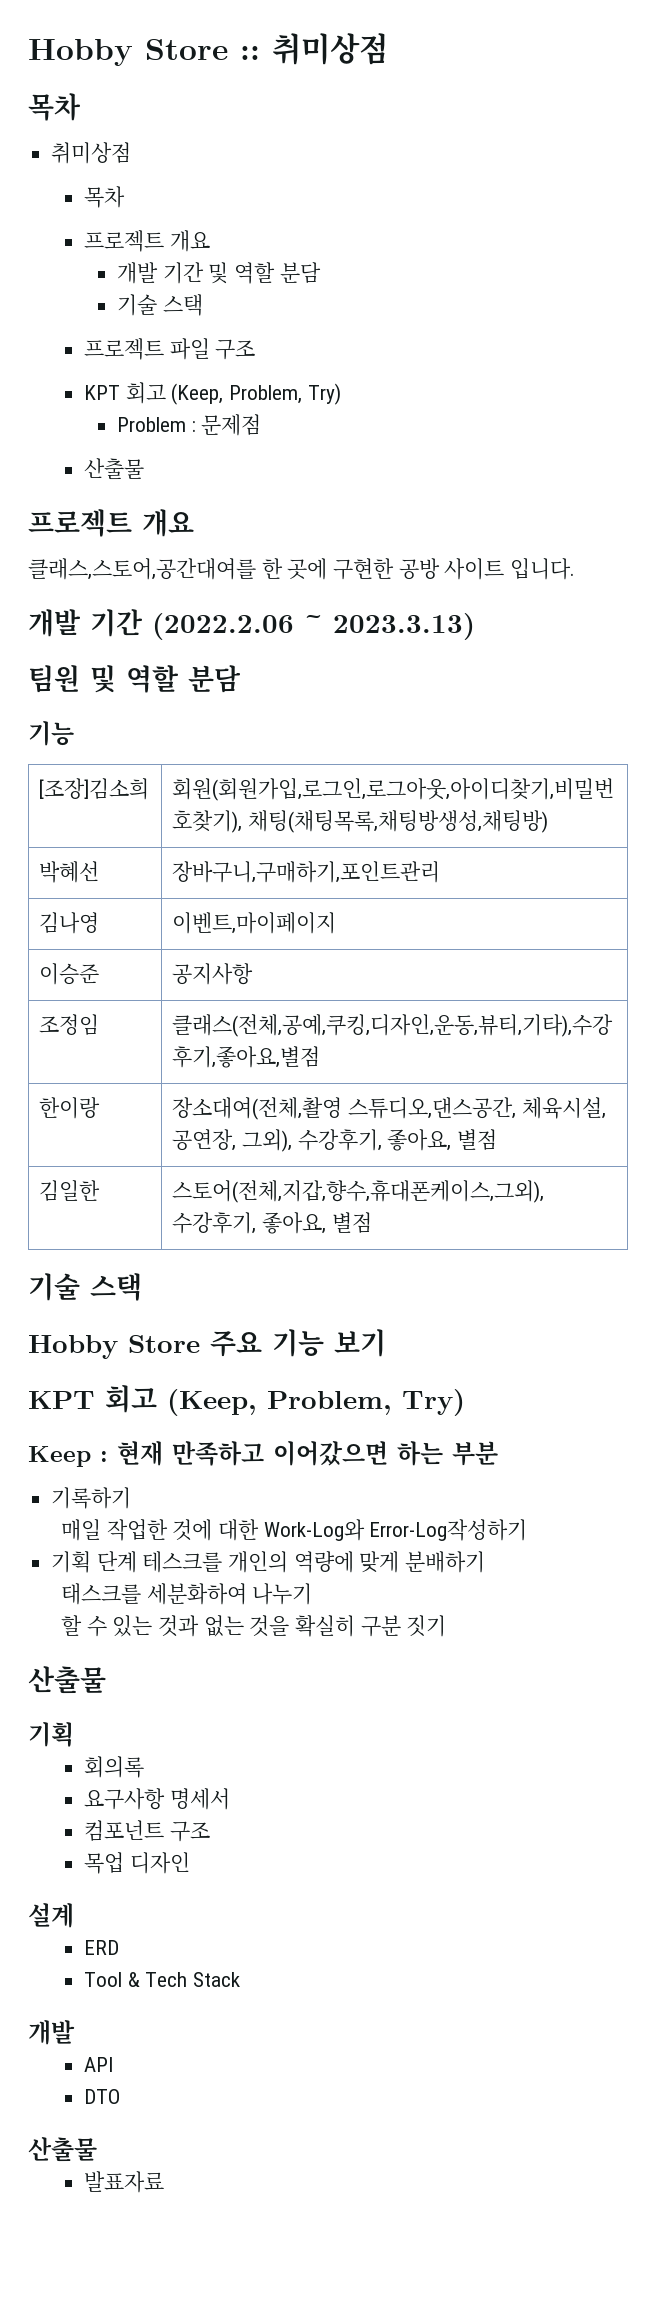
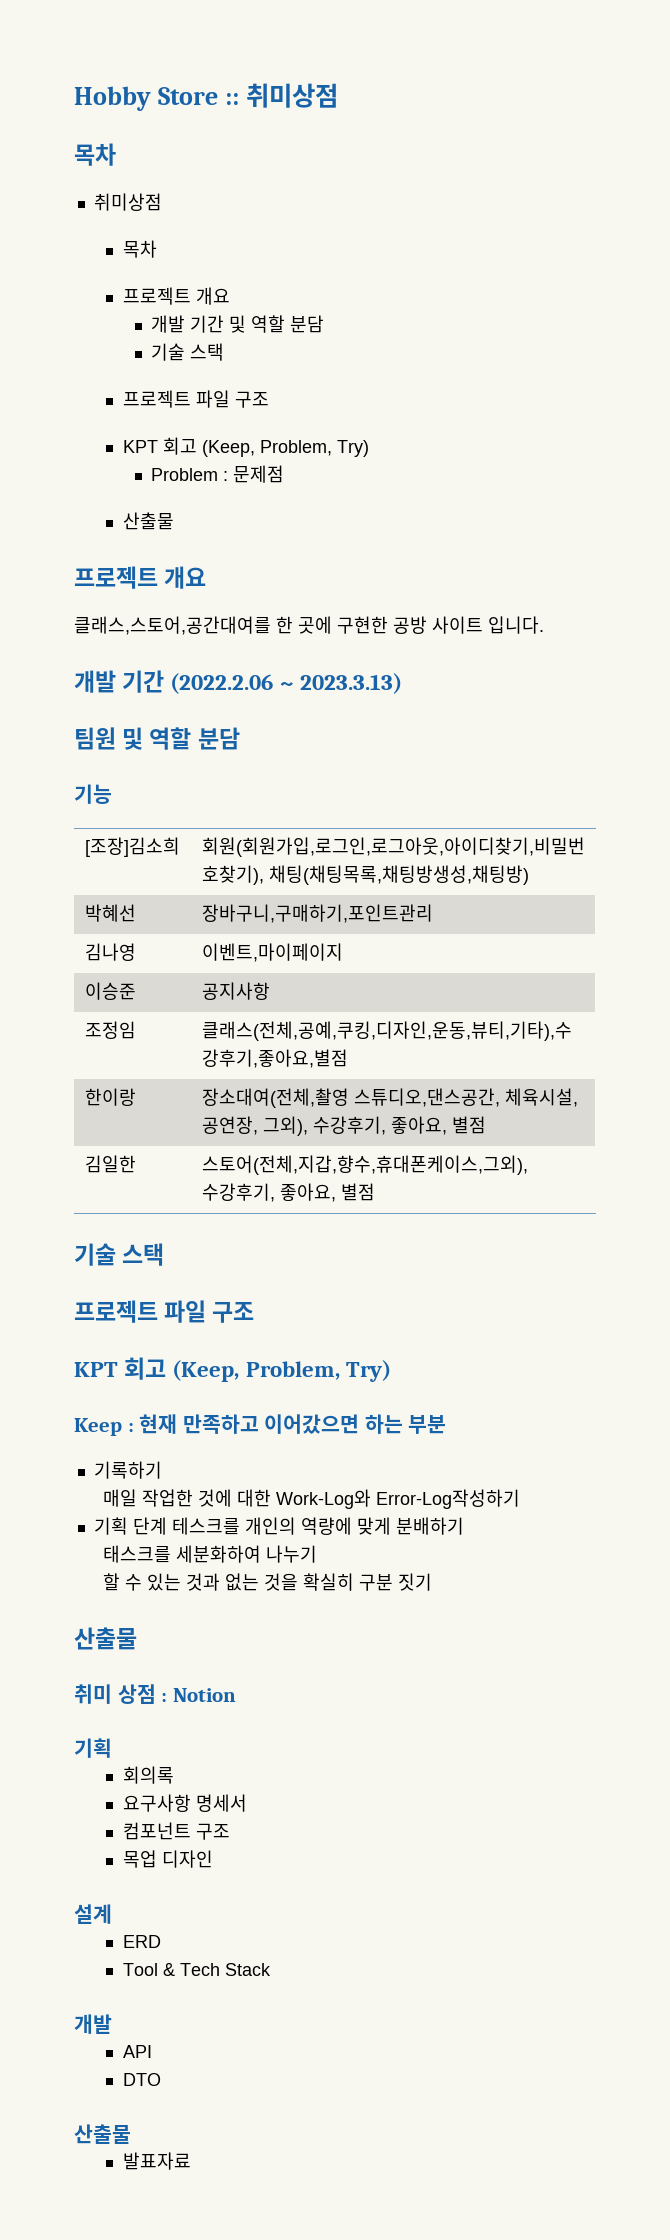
  김일한 | 스토어(전체,지갑,향수,휴대폰케이스,그외), 수강후기, 좋아요, 별점
  기술 스택
- Hobby Store 주요 기능 보기
+ 프로젝트 파일 구조
+ 취미 상점 : Notion

